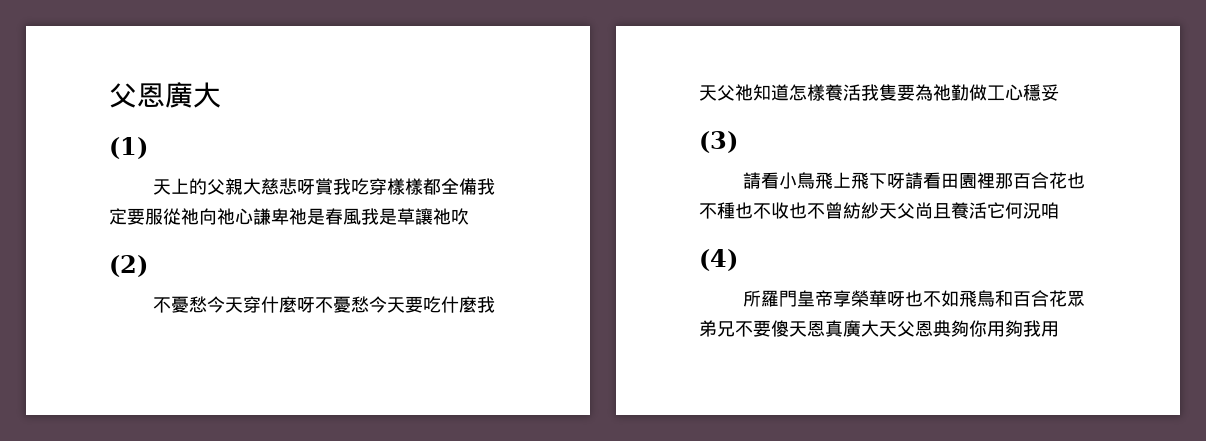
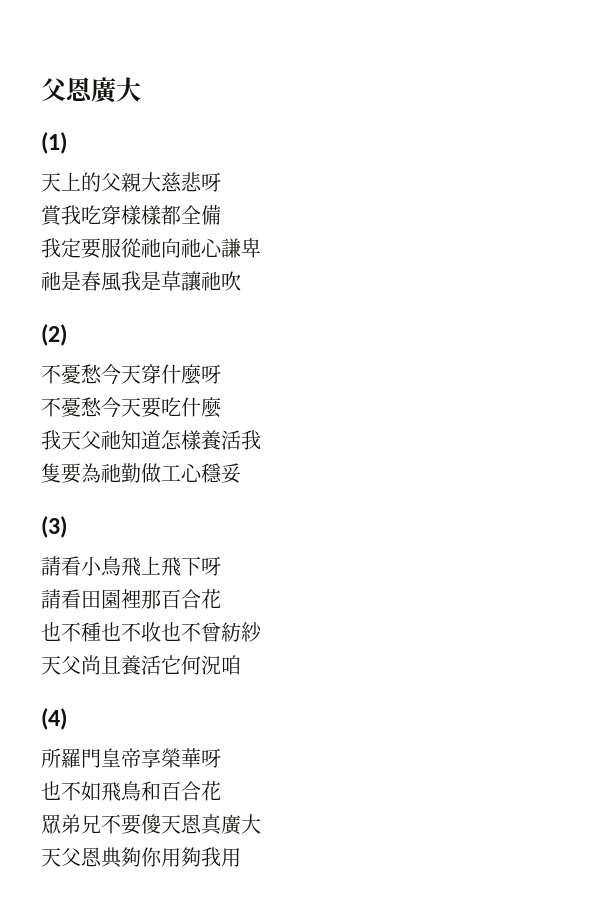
- 天上的父親大慈悲呀賞我吃穿樣樣都全備我定要服從祂向祂心謙卑祂是春風我是草讓祂吹
+ 天上的父親大慈悲呀
+ 賞我吃穿樣樣都全備
+ 我定要服從祂向祂心謙卑
+ 祂是春風我是草讓祂吹
- 不憂愁今天穿什麼呀不憂愁今天要吃什麼我天父祂知道怎樣養活我隻要為祂勤做工心穩妥
+ 不憂愁今天穿什麼呀
+ 不憂愁今天要吃什麼
+ 我天父祂知道怎樣養活我
+ 隻要為祂勤做工心穩妥
- 請看小鳥飛上飛下呀請看田園裡那百合花也不種也不收也不曾紡紗天父尚且養活它何況咱
+ 請看小鳥飛上飛下呀
+ 請看田園裡那百合花
+ 也不種也不收也不曾紡紗
+ 天父尚且養活它何況咱
- 所羅門皇帝享榮華呀也不如飛鳥和百合花眾弟兄不要傻天恩真廣大天父恩典夠你用夠我用
+ 所羅門皇帝享榮華呀
+ 也不如飛鳥和百合花
+ 眾弟兄不要傻天恩真廣大
+ 天父恩典夠你用夠我用

